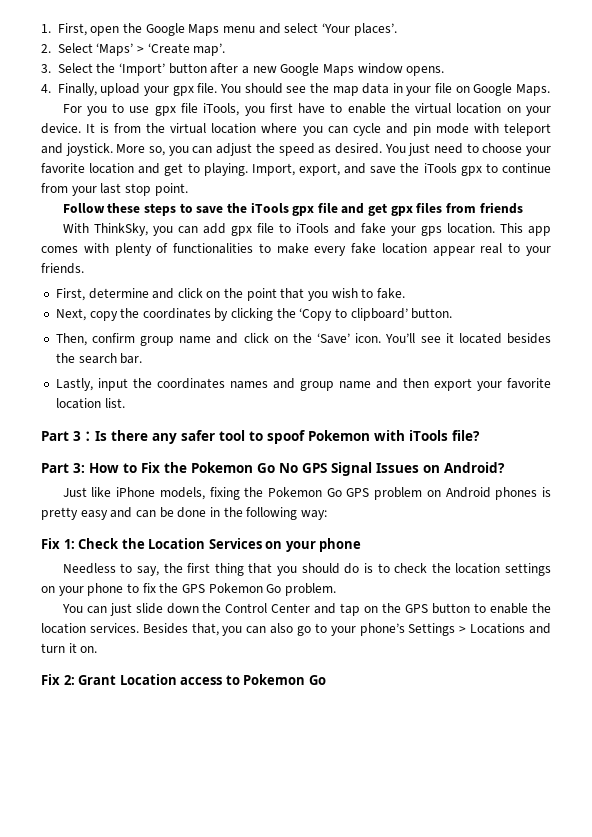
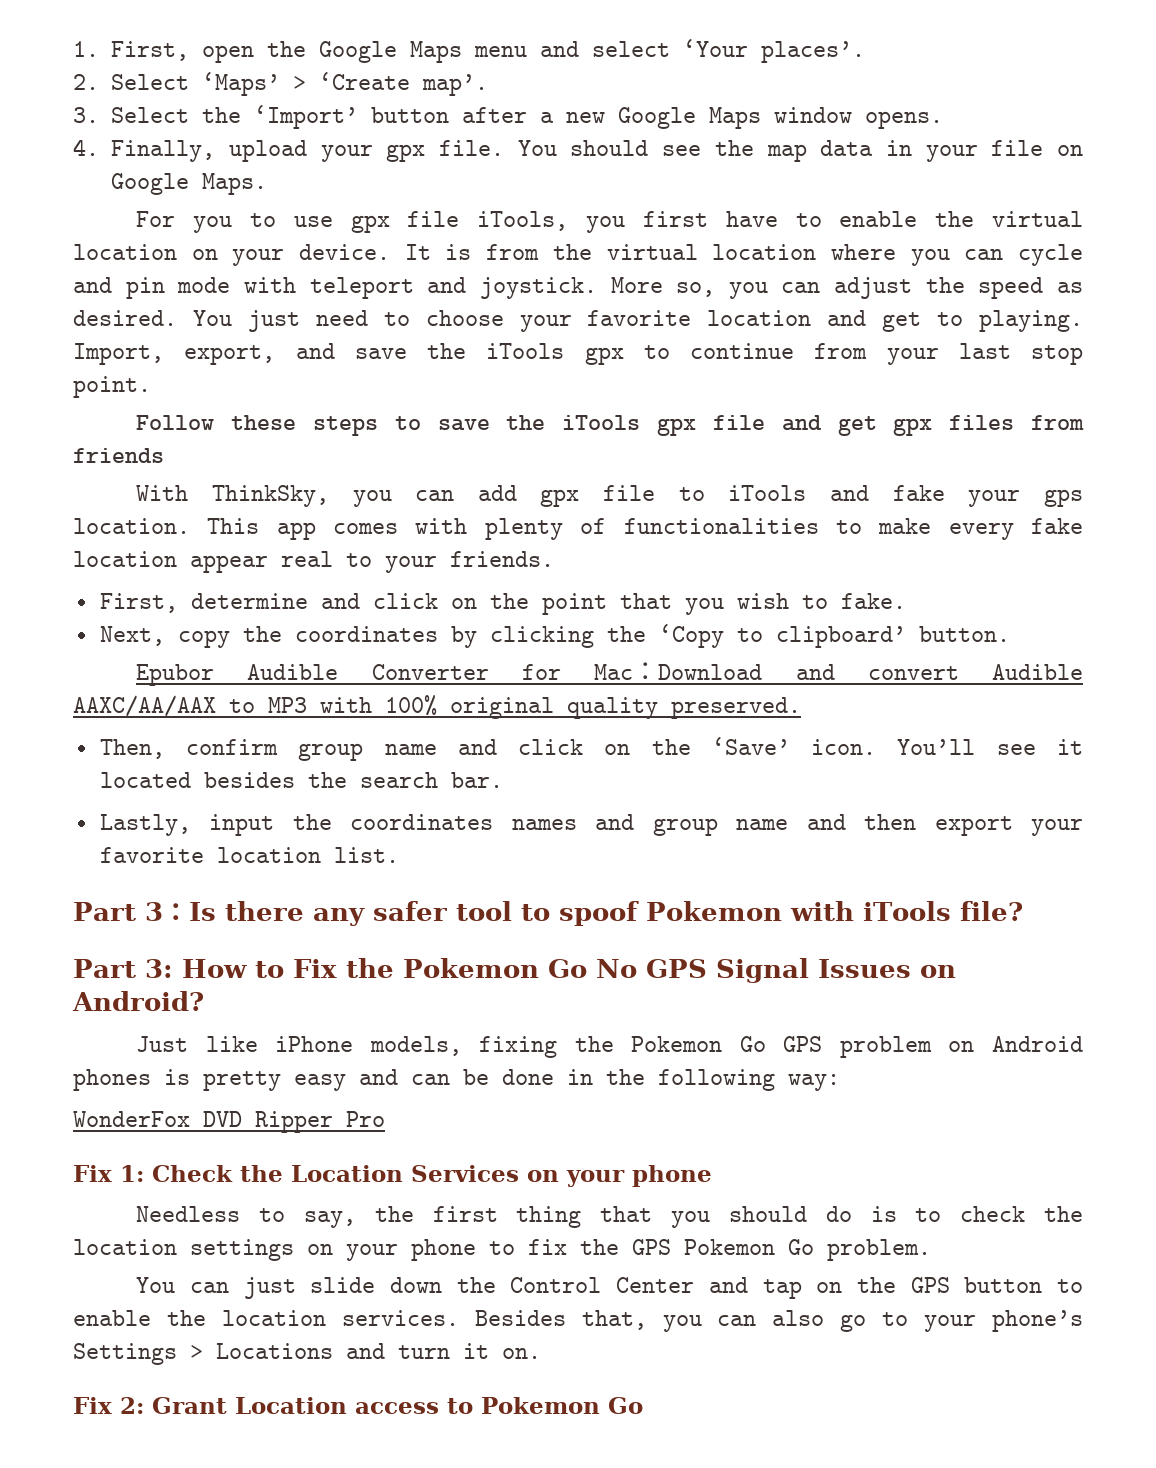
+ Epubor Audible Converter for Mac：Download and convert Audible AAXC/AA/AAX to MP3 with 100% original quality preserved.
+ WonderFox DVD Ripper Pro

